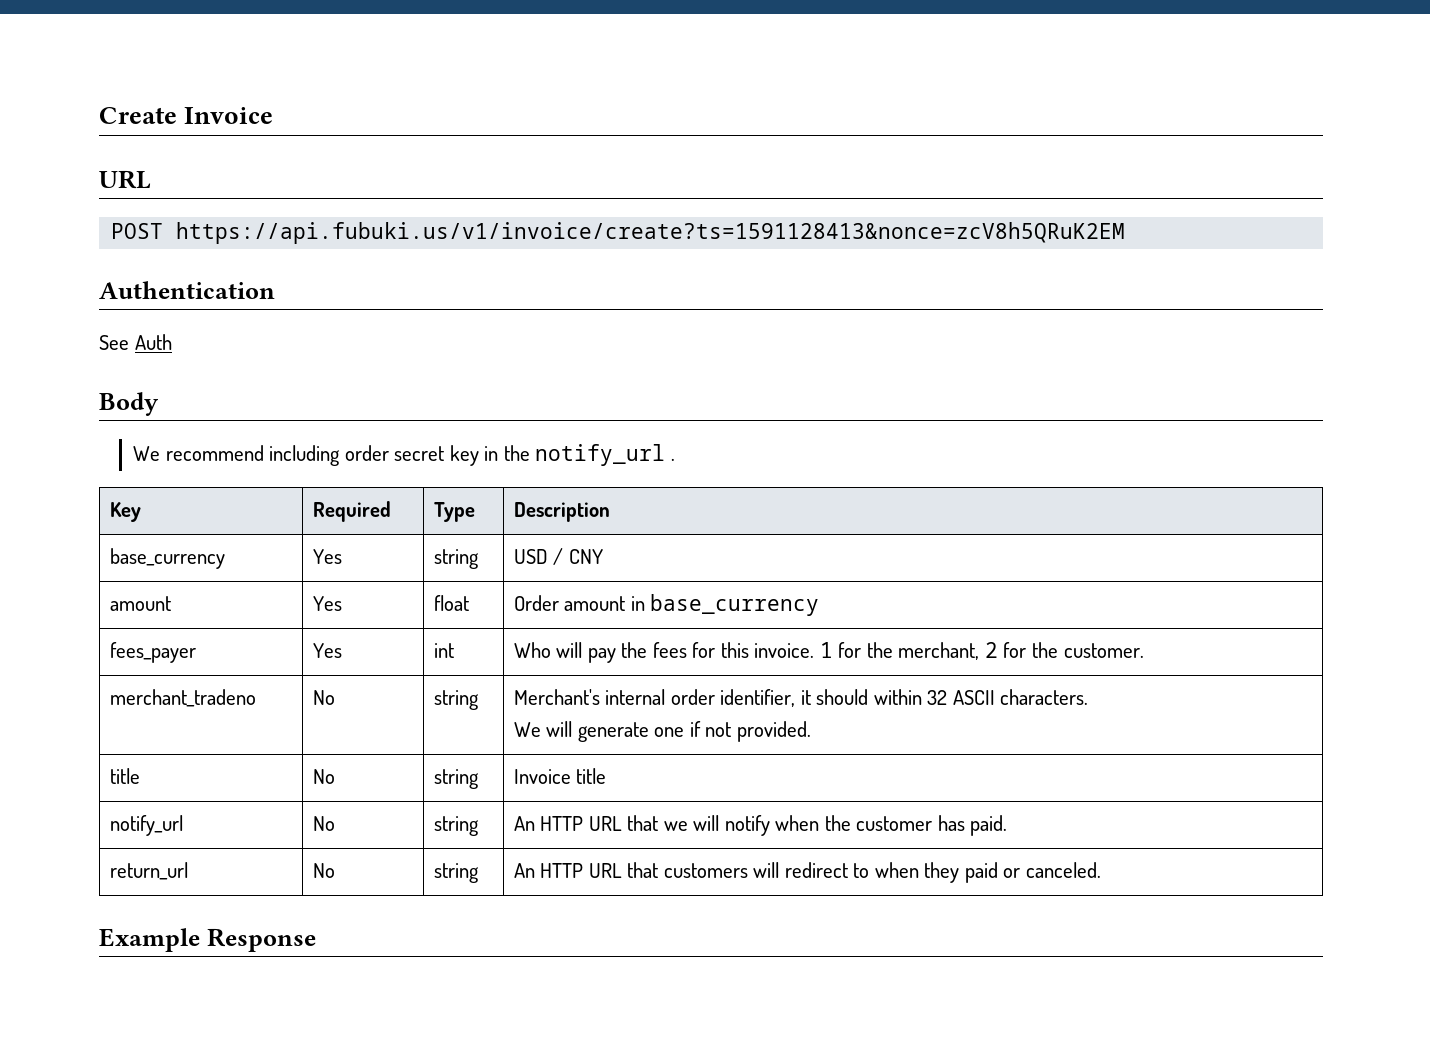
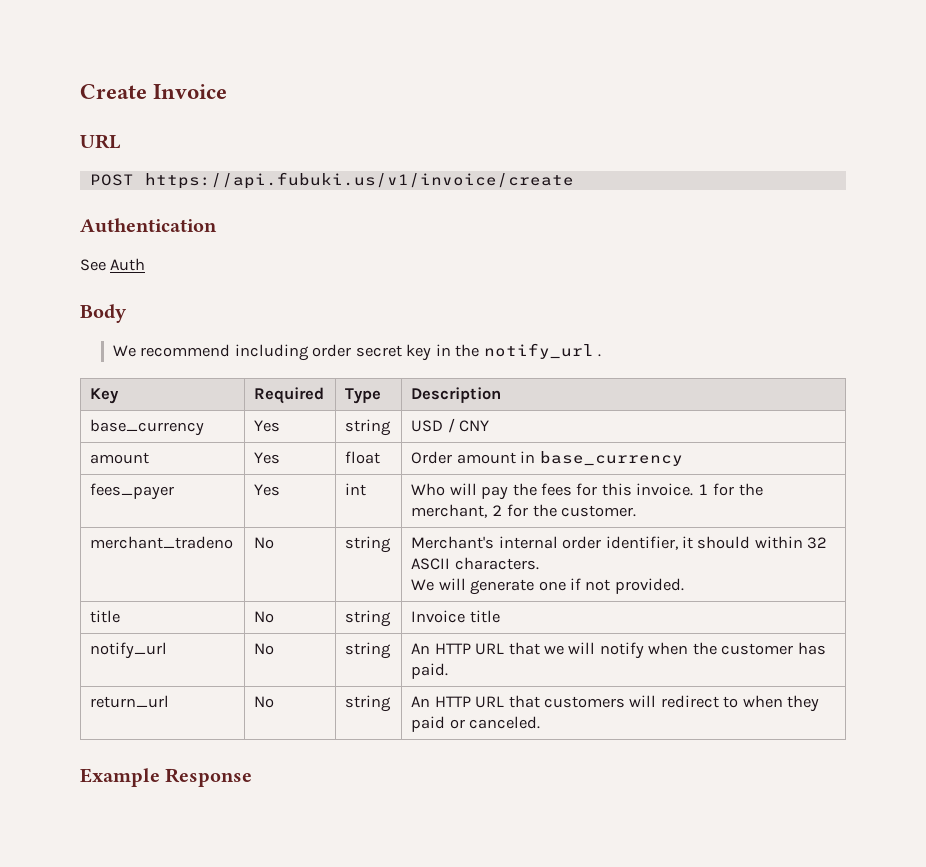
- POST https://api.fubuki.us/v1/invoice/create?ts=1591128413&nonce=zcV8h5QRuK2EM
+ POST https://api.fubuki.us/v1/invoice/create

